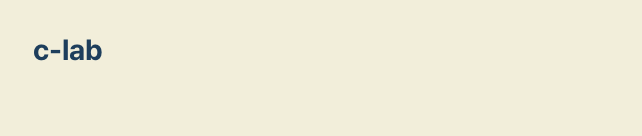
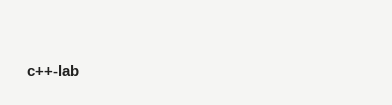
- c-lab
+ c++-lab

